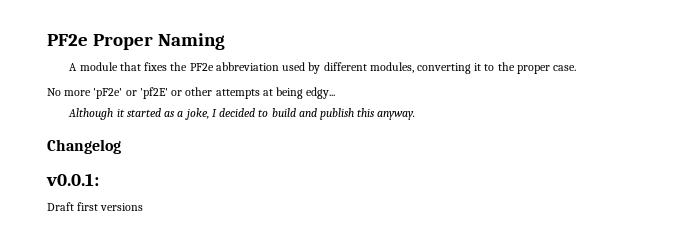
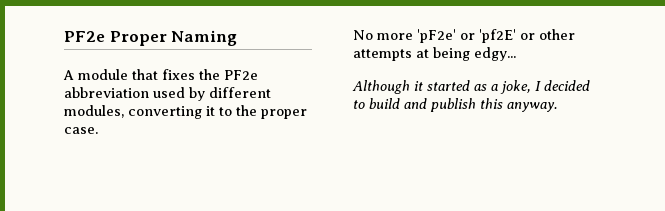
- Changelog
- v0.0.1:
- Draft first versions

